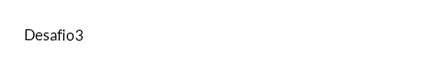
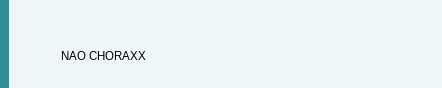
- Desafio3
+ NAO CHORAXX

